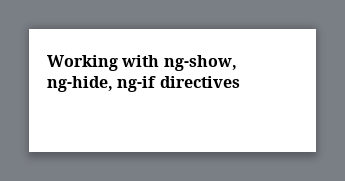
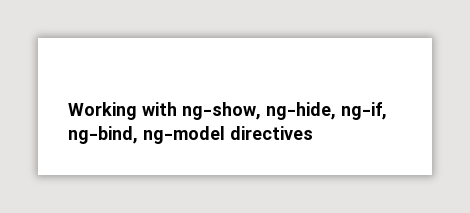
- Working with ng-show, ng-hide, ng-if directives
+ Working with ng-show, ng-hide, ng-if, ng-bind, ng-model directives

